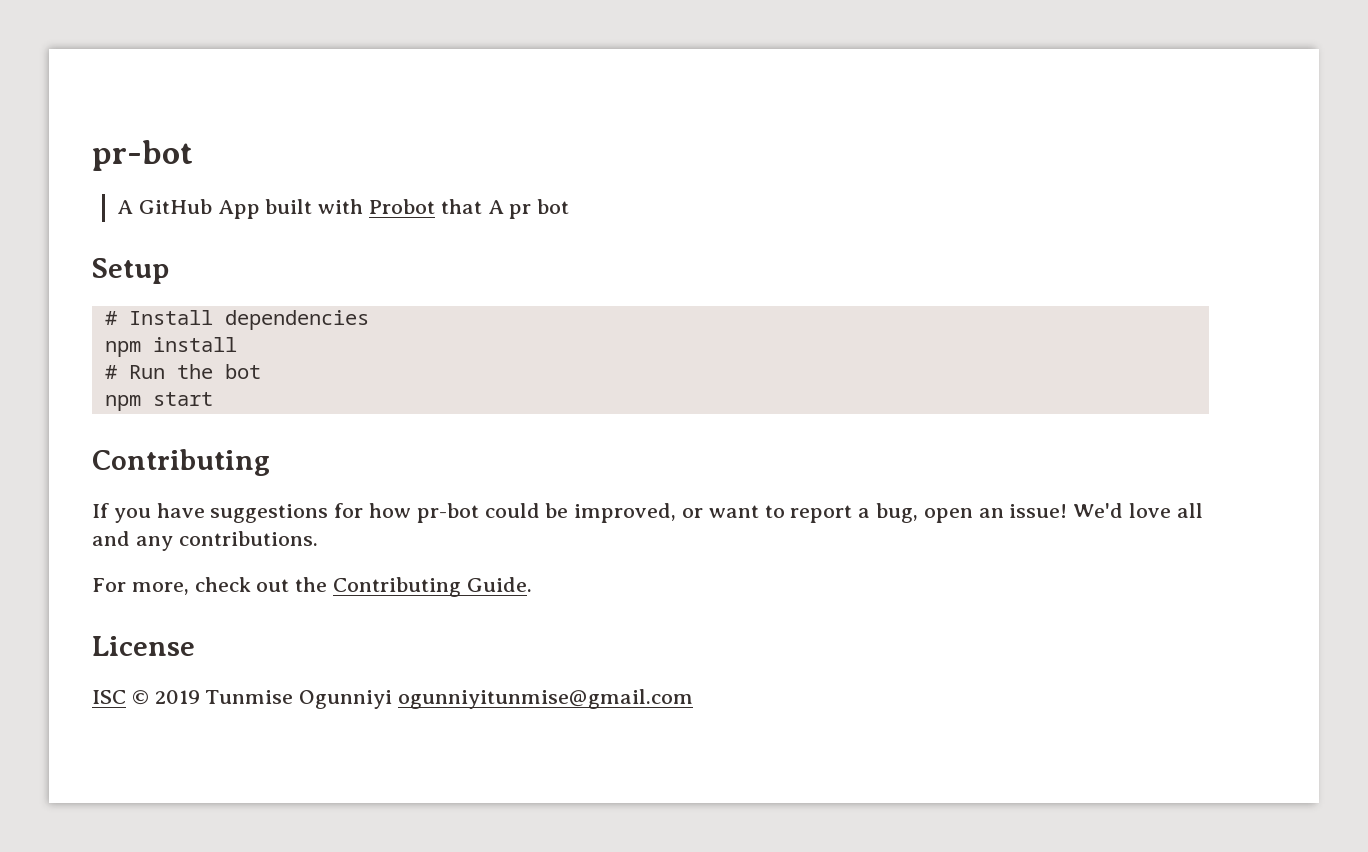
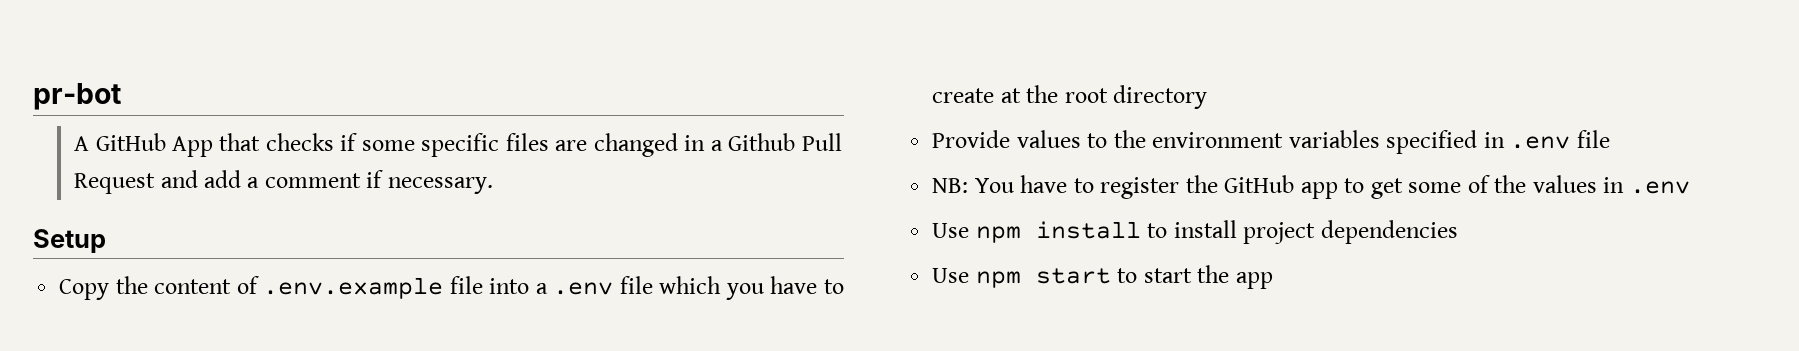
- A GitHub App built with Probot that A pr bot
+ A GitHub App that checks if some specific files are changed in a Github Pull Request and add a comment if necessary.
  Setup
- # Install dependencies
- npm install
- # Run the bot
- npm start
- Contributing
- If you have suggestions for how pr-bot could be improved, or want to report a bug, open an issue! We'd love all and any contributions.
- For more, check out the Contributing Guide.
- License
- ISC © 2019 Tunmise Ogunniyi ogunniyitunmise@gmail.com
+ Copy the content of .env.example file into a .env file which you have to create at the root directory
+ Provide values to the environment variables specified in .env file
+ NB: You have to register the GitHub app to get some of the values in .env
+ Use npm install to install project dependencies
+ Use npm start to start the app

